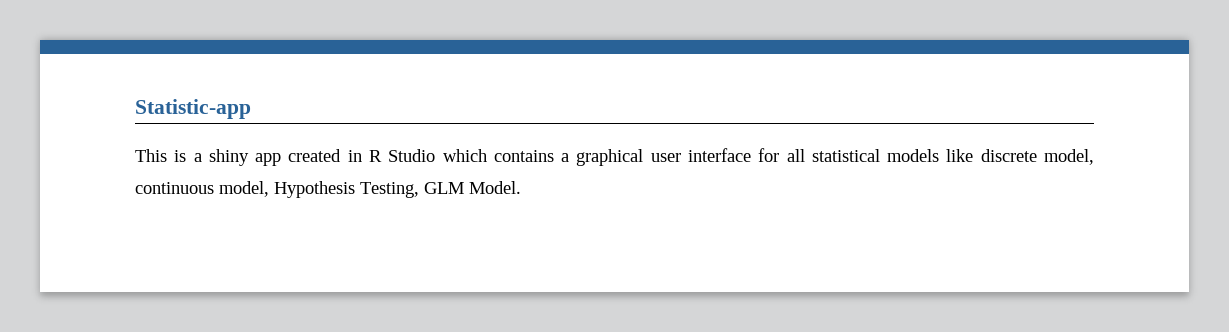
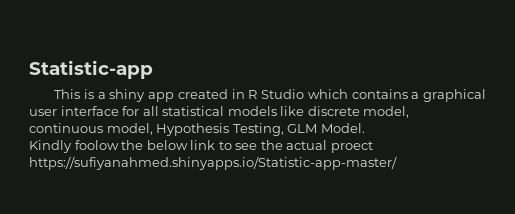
+ Kindly foolow the below link to see the actual proect https://sufiyanahmed.shinyapps.io/Statistic-app-master/

